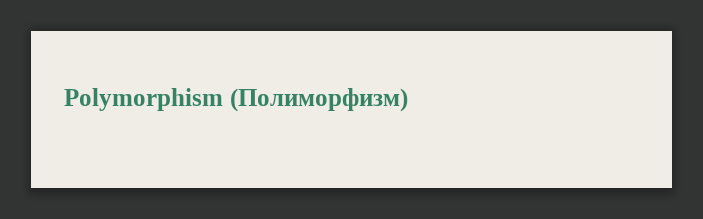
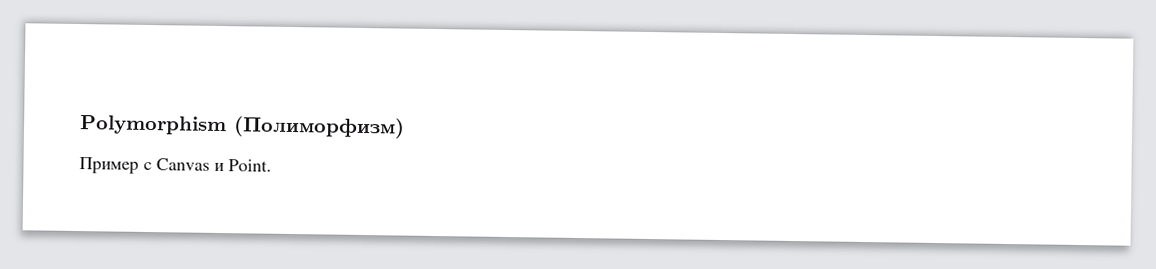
+ Пример с Canvas и Point.

